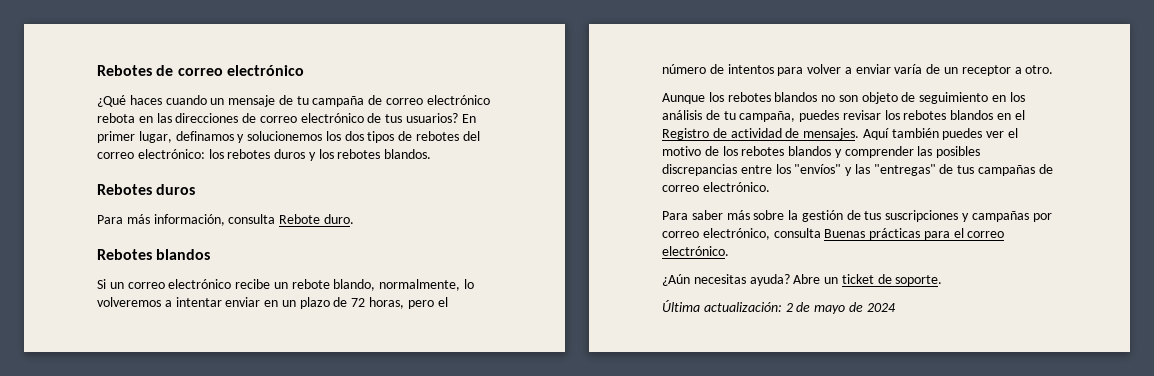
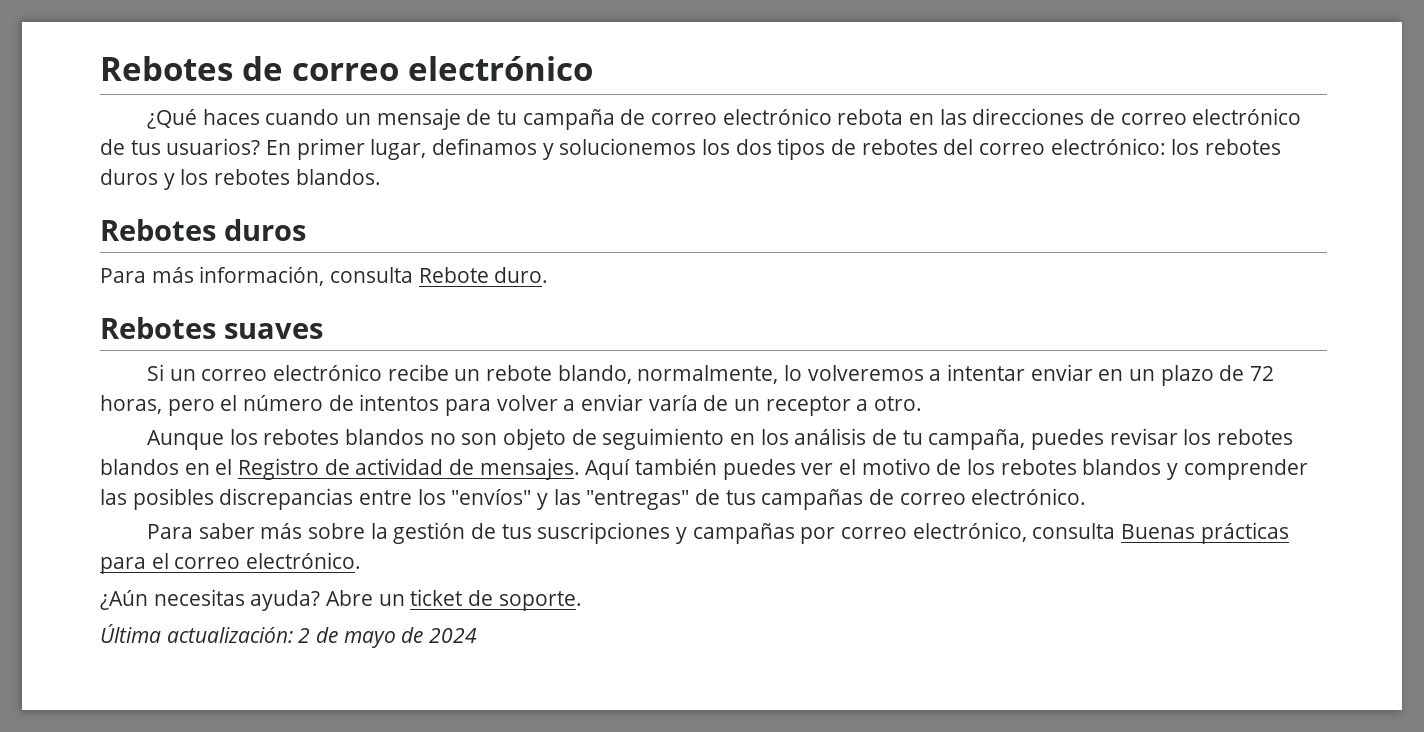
- Rebotes blandos
+ Rebotes suaves

